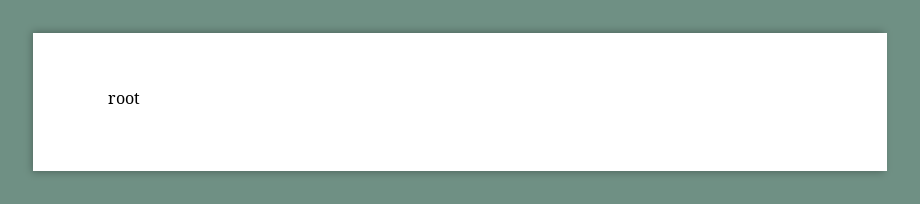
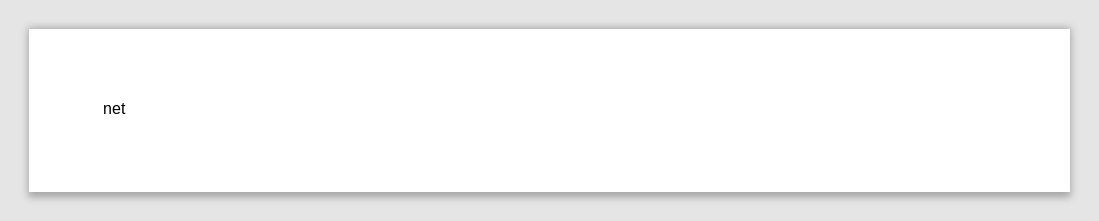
- root
+ net

